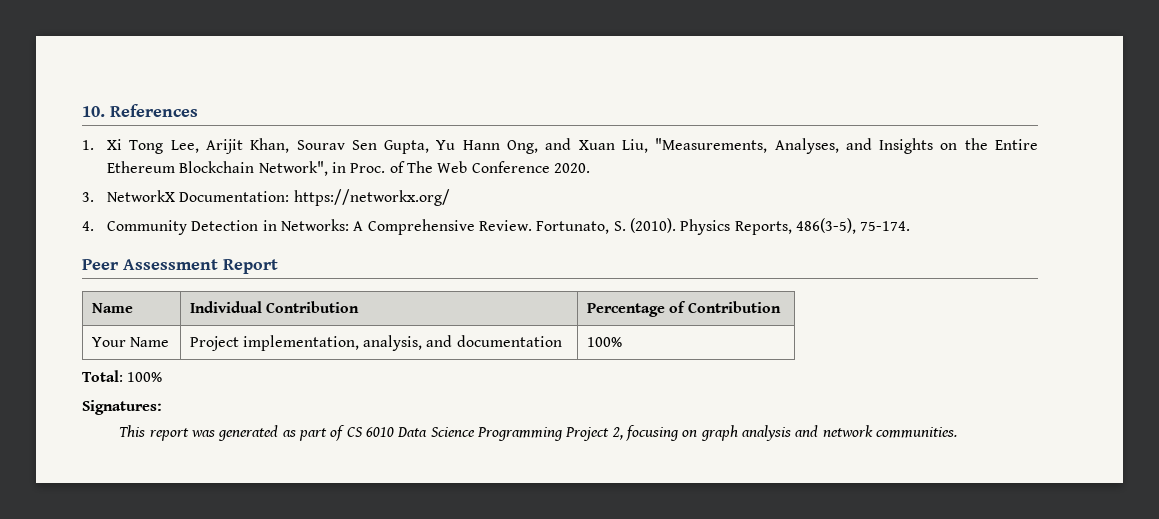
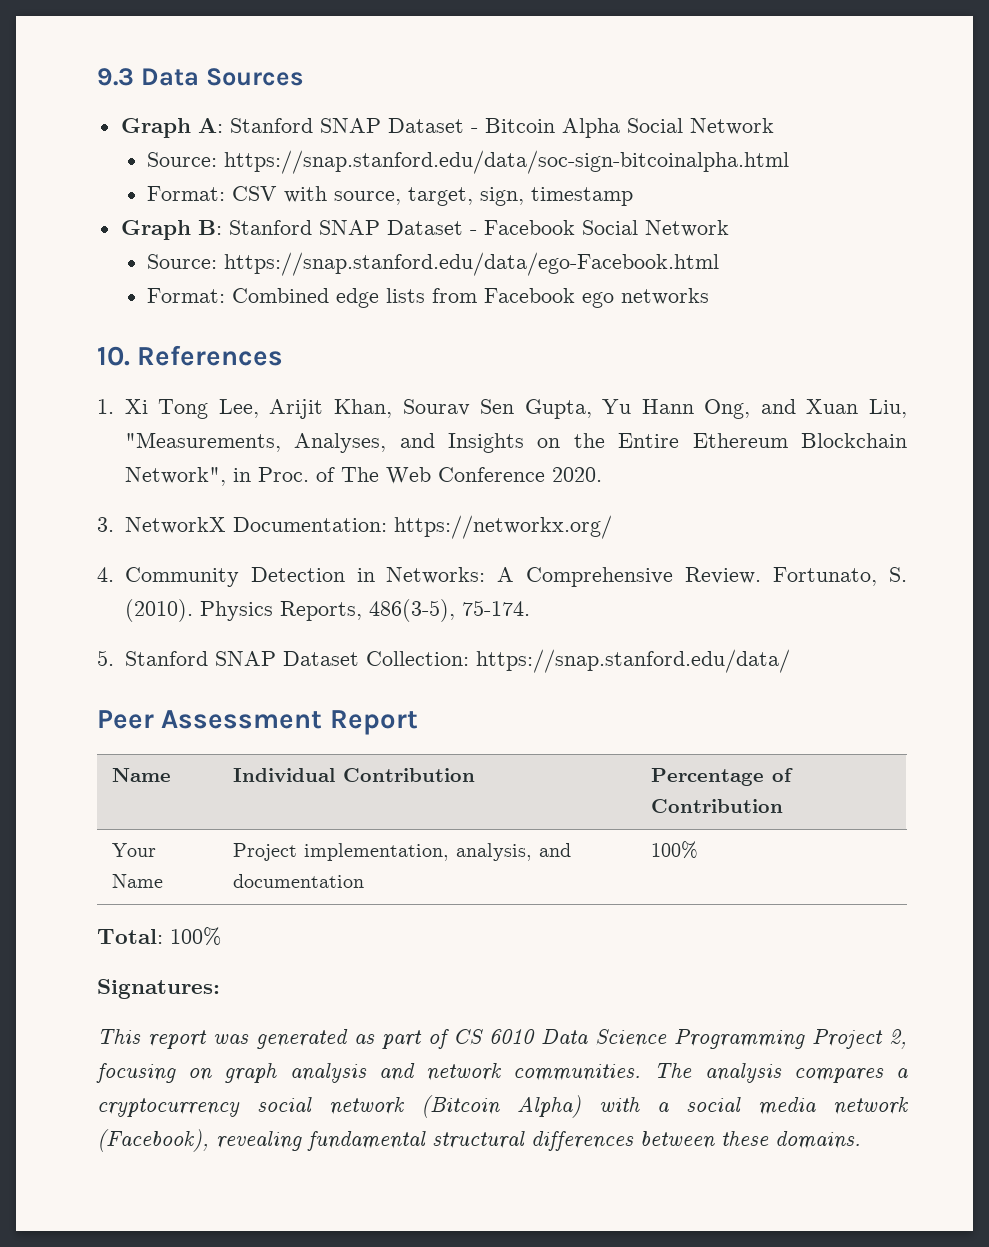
+ 9.3 Data Sources
+ Graph A: Stanford SNAP Dataset - Bitcoin Alpha Social Network
+ Source: https://snap.stanford.edu/data/soc-sign-bitcoinalpha.html
+ Format: CSV with source, target, sign, timestamp
+ Graph B: Stanford SNAP Dataset - Facebook Social Network
+ Source: https://snap.stanford.edu/data/ego-Facebook.html
+ Format: Combined edge lists from Facebook ego networks
+ 5. Stanford SNAP Dataset Collection: https://snap.stanford.edu/data/
+ The analysis compares a cryptocurrency social network (Bitcoin Alpha) with a social media network (Facebook), revealing fundamental structural differences between these domains.

